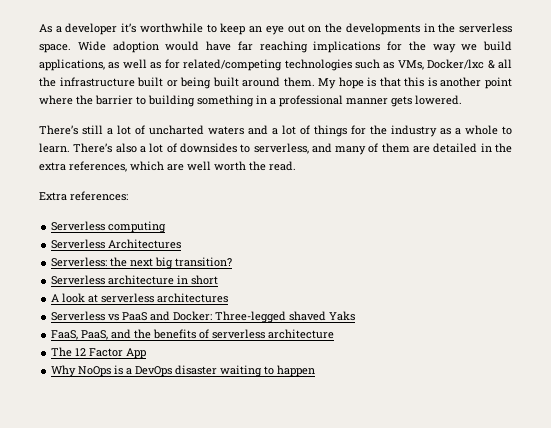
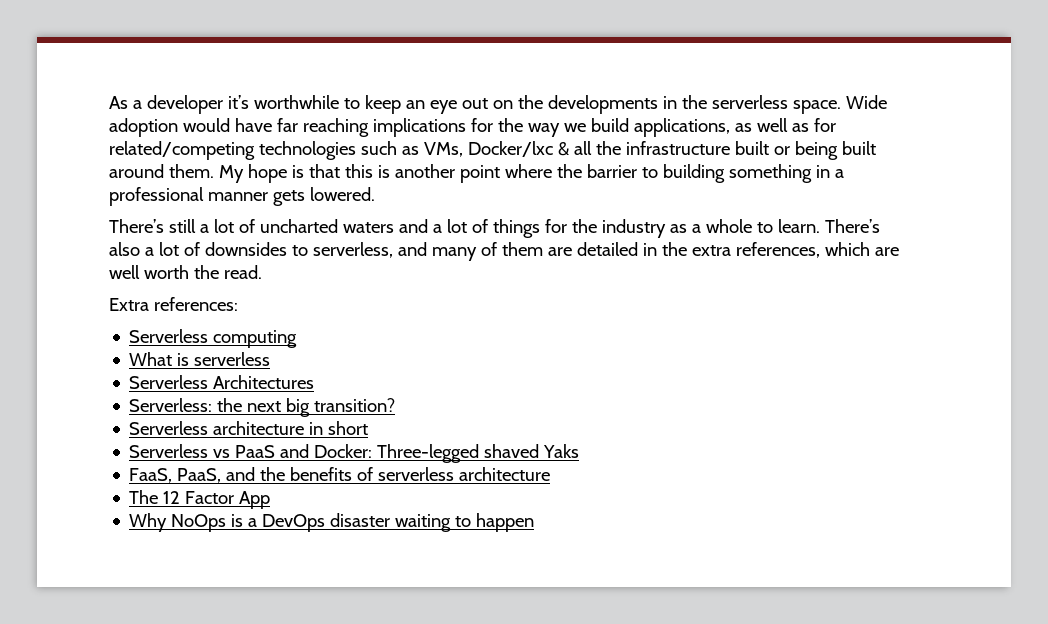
+ What is serverless
- A look at serverless architectures

